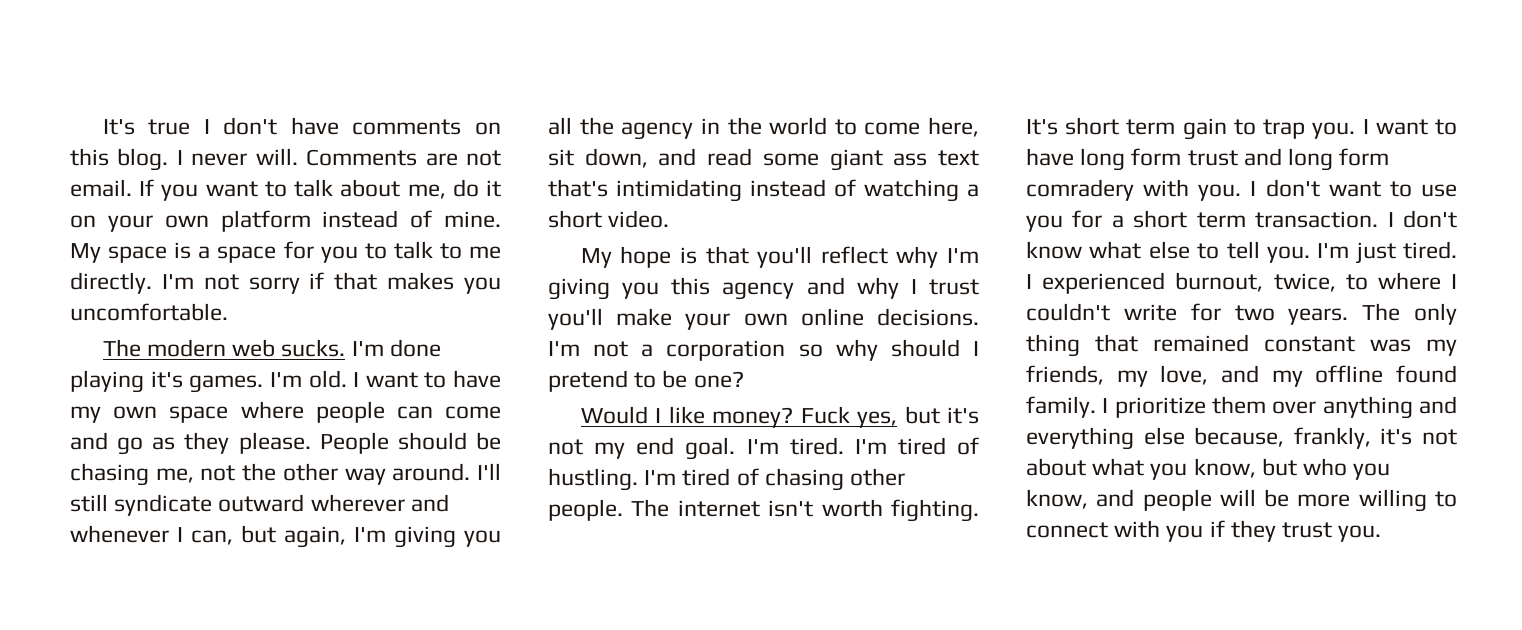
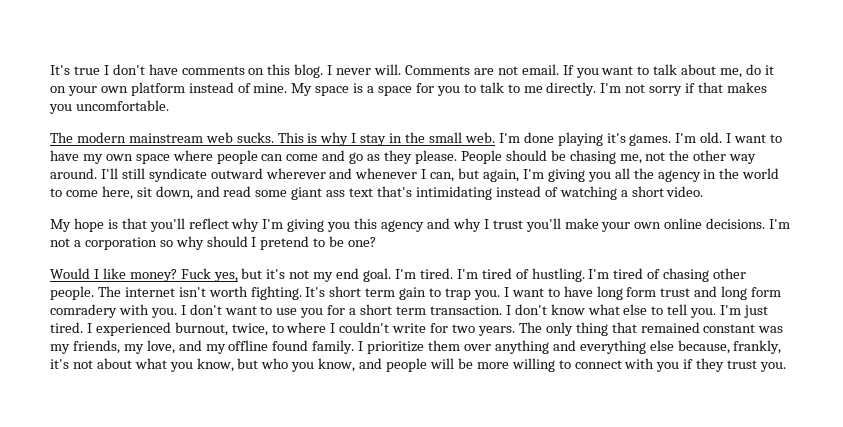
- The modern web sucks.
+ The modern mainstream web sucks.
+ This is why I stay in the small web.

